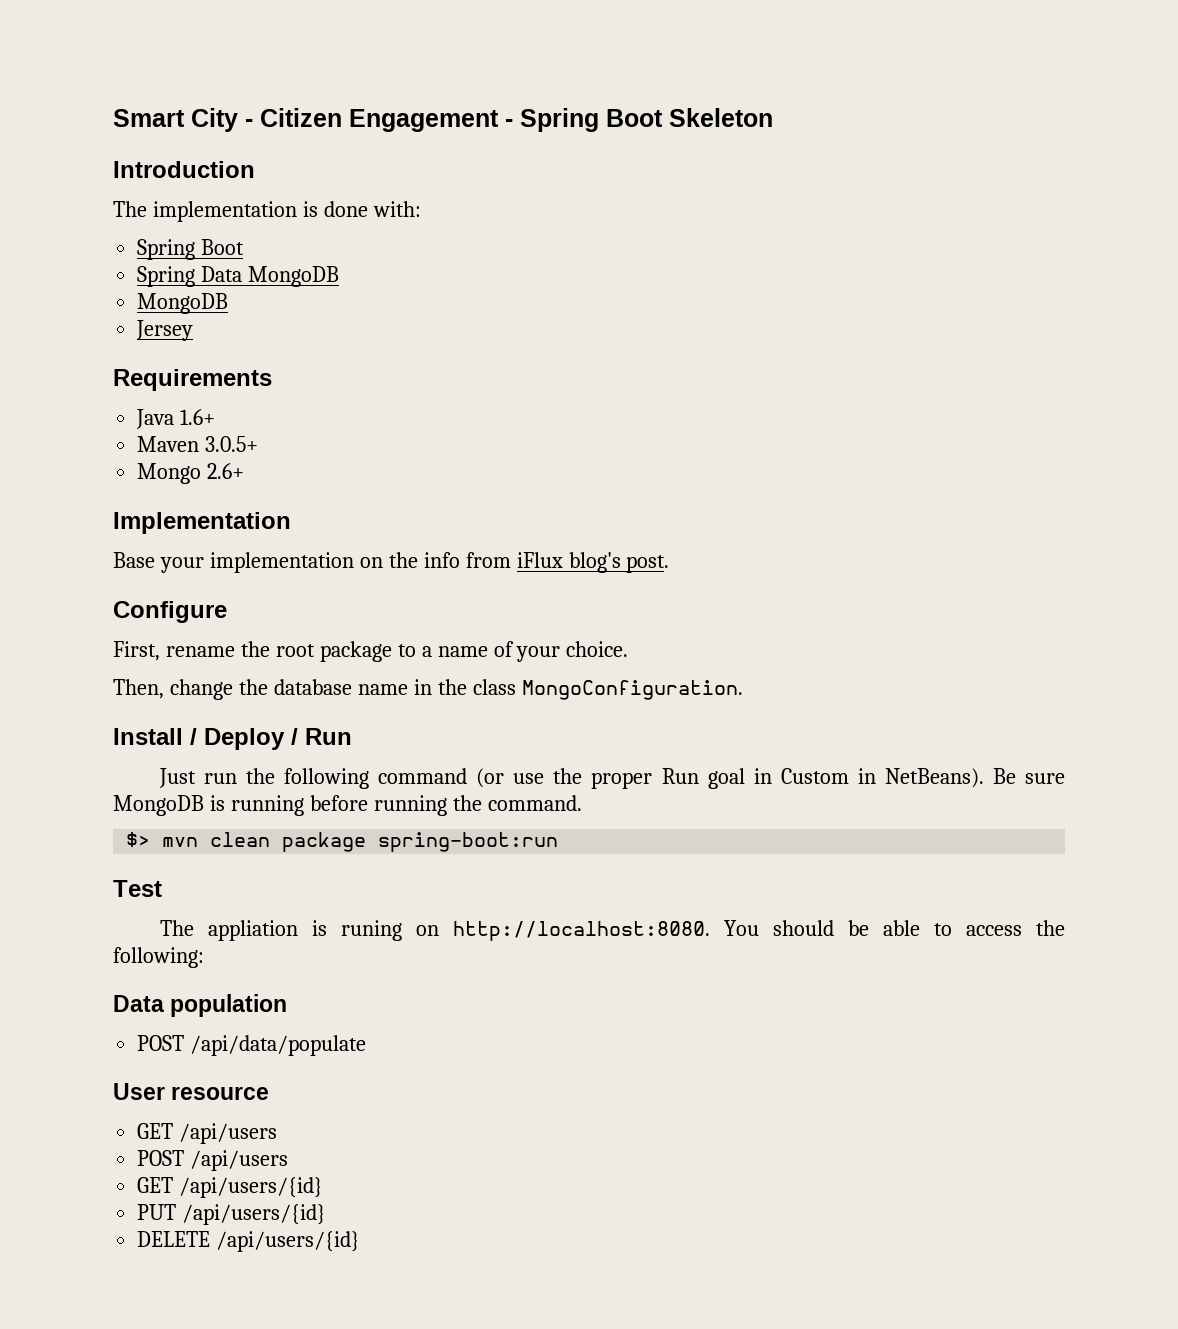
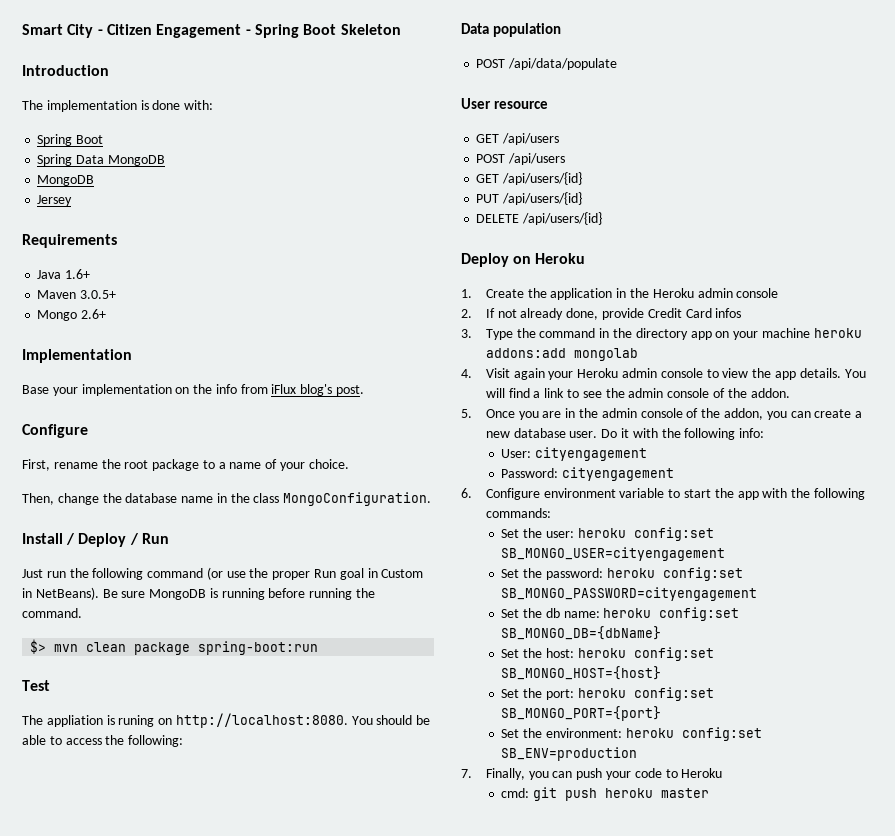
+ Deploy on Heroku
+ 1. Create the application in the Heroku admin console
+ 2. If not already done, provide Credit Card infos
+ 3. Type the command in the directory app on your machine heroku addons:add mongolab
+ 4. Visit again your Heroku admin console to view the app details. You will find a link to see the admin console of the addon.
+ 5. Once you are in the admin console of the addon, you can create a new database user. Do it with the following info:
+ User: cityengagement
+ Password: cityengagement
+ 6. Configure environment variable to start the app with the following commands:
+ Set the user: heroku config:set SB_MONGO_USER=cityengagement
+ Set the password: heroku config:set SB_MONGO_PASSWORD=cityengagement
+ Set the db name: heroku config:set SB_MONGO_DB={dbName}
+ Set the host: heroku config:set SB_MONGO_HOST={host}
+ Set the port: heroku config:set SB_MONGO_PORT={port}
+ Set the environment: heroku config:set SB_ENV=production
+ 7. Finally, you can push your code to Heroku
+ cmd: git push heroku master

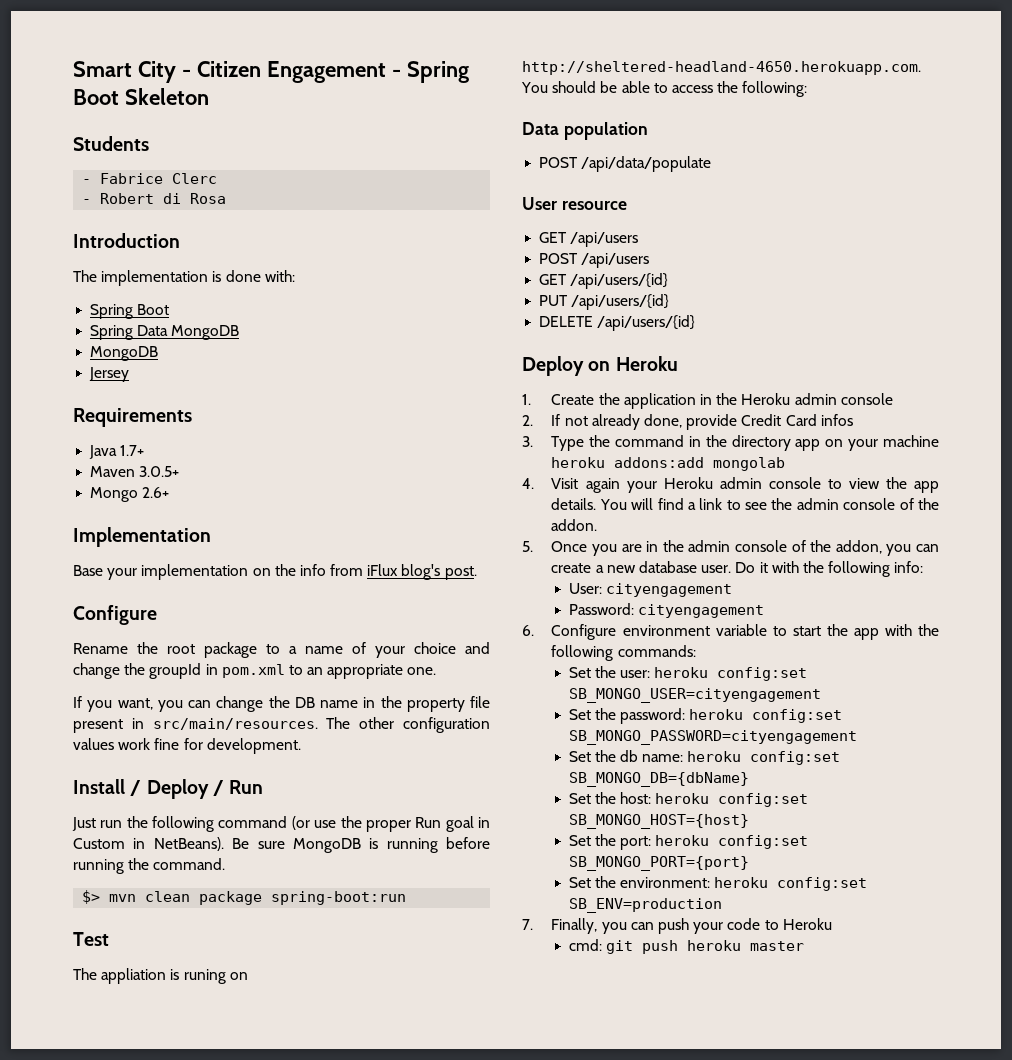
+ Students
+ - Fabrice Clerc
+ - Robert di Rosa
- Java 1.6+
+ Java 1.7+
- First, rename the root package to a name of your choice.
- Then, change the database name in the class MongoConfiguration.
+ Rename the root package to a name of your choice and change the groupId in pom.xml to an appropriate one.
+ If you want, you can change the DB name in the property file present in src/main/resources. The other configuration values work fine for development.
- The appliation is runing on http://localhost:8080. You should be able to access the following:
+ The appliation is runing on http://sheltered-headland-4650.herokuapp.com. You should be able to access the following:

